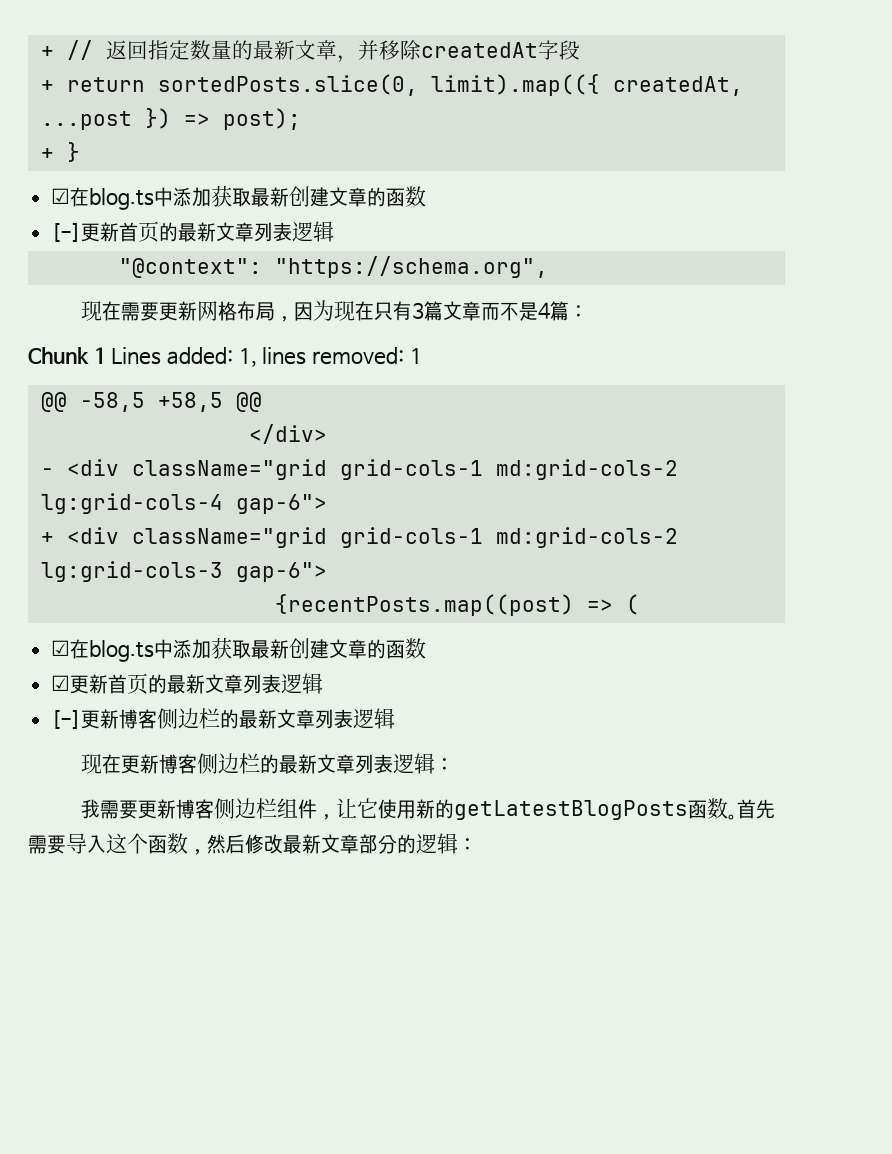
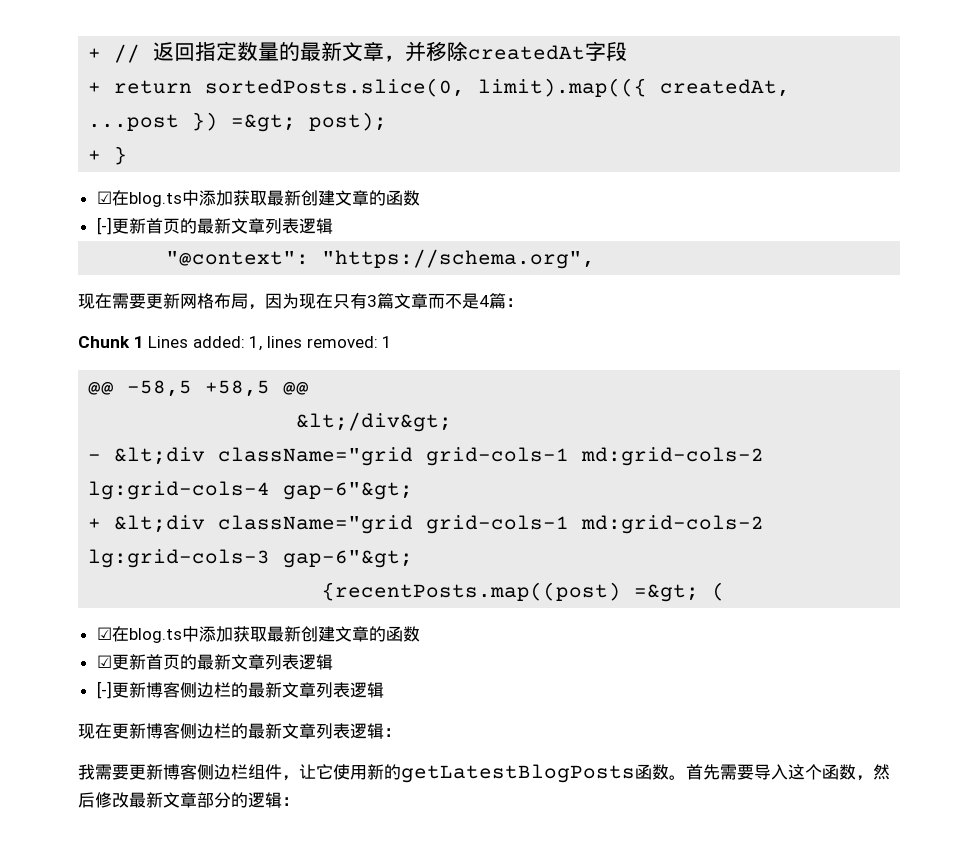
- + return sortedPosts.slice(0, limit).map(({ createdAt, ...post }) => post);
+ + return sortedPosts.slice(0, limit).map(({ createdAt, ...post }) =&gt; post);
- </div>
+ &lt;/div&gt;
- - <div className="grid grid-cols-1 md:grid-cols-2 lg:grid-cols-4 gap-6">
- + <div className="grid grid-cols-1 md:grid-cols-2 lg:grid-cols-3 gap-6">
+ - &lt;div className="grid grid-cols-1 md:grid-cols-2 lg:grid-cols-4 gap-6"&gt;
+ + &lt;div className="grid grid-cols-1 md:grid-cols-2 lg:grid-cols-3 gap-6"&gt;
- {recentPosts.map((post) => (
+ {recentPosts.map((post) =&gt; (

